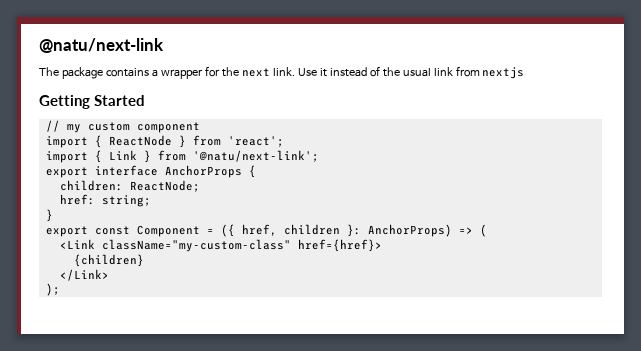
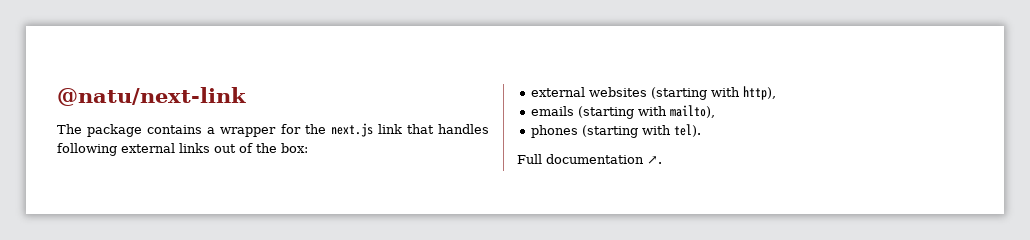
- The package contains a wrapper for the next link. Use it instead of the usual link from nextjs
- Getting Started
- // my custom component
- import { ReactNode } from 'react';
- import { Link } from '@natu/next-link';
- export interface AnchorProps {
- children: ReactNode;
- href: string;
- }
- export const Component = ({ href, children }: AnchorProps) => (
- <Link className="my-custom-class" href={href}>
- {children}
- </Link>
- );
+ The package contains a wrapper for the next.js link that handles following external links out of the box:
+ external websites (starting with http),
+ emails (starting with mailto),
+ phones (starting with tel).
+ Full documentation ↗.

